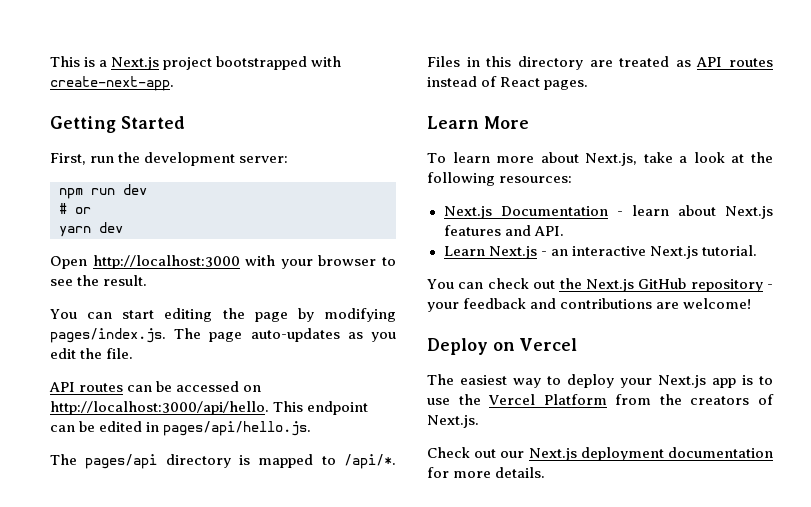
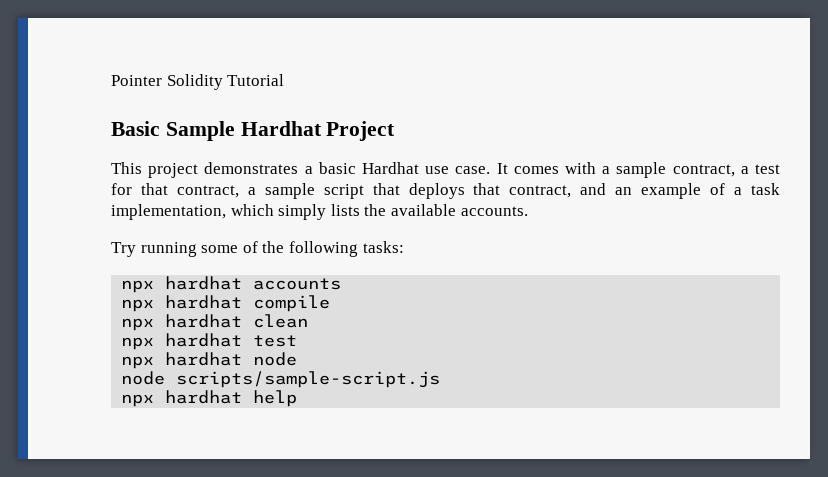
- This is a Next.js project bootstrapped with create-next-app.
- Getting Started
- First, run the development server:
- npm run dev
- # or
- yarn dev
- Open http://localhost:3000 with your browser to see the result.
- You can start editing the page by modifying pages/index.js. The page auto-updates as you edit the file.
- API routes can be accessed on http://localhost:3000/api/hello. This endpoint can be edited in pages/api/hello.js.
- The pages/api directory is mapped to /api/*. Files in this directory are treated as API routes instead of React pages.
- Learn More
- To learn more about Next.js, take a look at the following resources:
- Next.js Documentation - learn about Next.js features and API.
- Learn Next.js - an interactive Next.js tutorial.
- You can check out the Next.js GitHub repository - your feedback and contributions are welcome!
- Deploy on Vercel
- The easiest way to deploy your Next.js app is to use the Vercel Platform from the creators of Next.js.
- Check out our Next.js deployment documentation for more details.
+ Pointer Solidity Tutorial
+ Basic Sample Hardhat Project
+ This project demonstrates a basic Hardhat use case. It comes with a sample contract, a test for that contract, a sample script that deploys that contract, and an example of a task implementation, which simply lists the available accounts.
+ Try running some of the following tasks:
+ npx hardhat accounts
+ npx hardhat compile
+ npx hardhat clean
+ npx hardhat test
+ npx hardhat node
+ node scripts/sample-script.js
+ npx hardhat help

